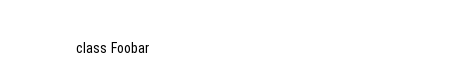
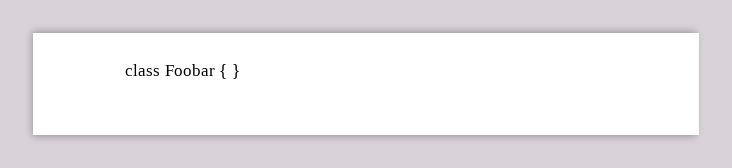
- class Foobar
+ class Foobar { }

